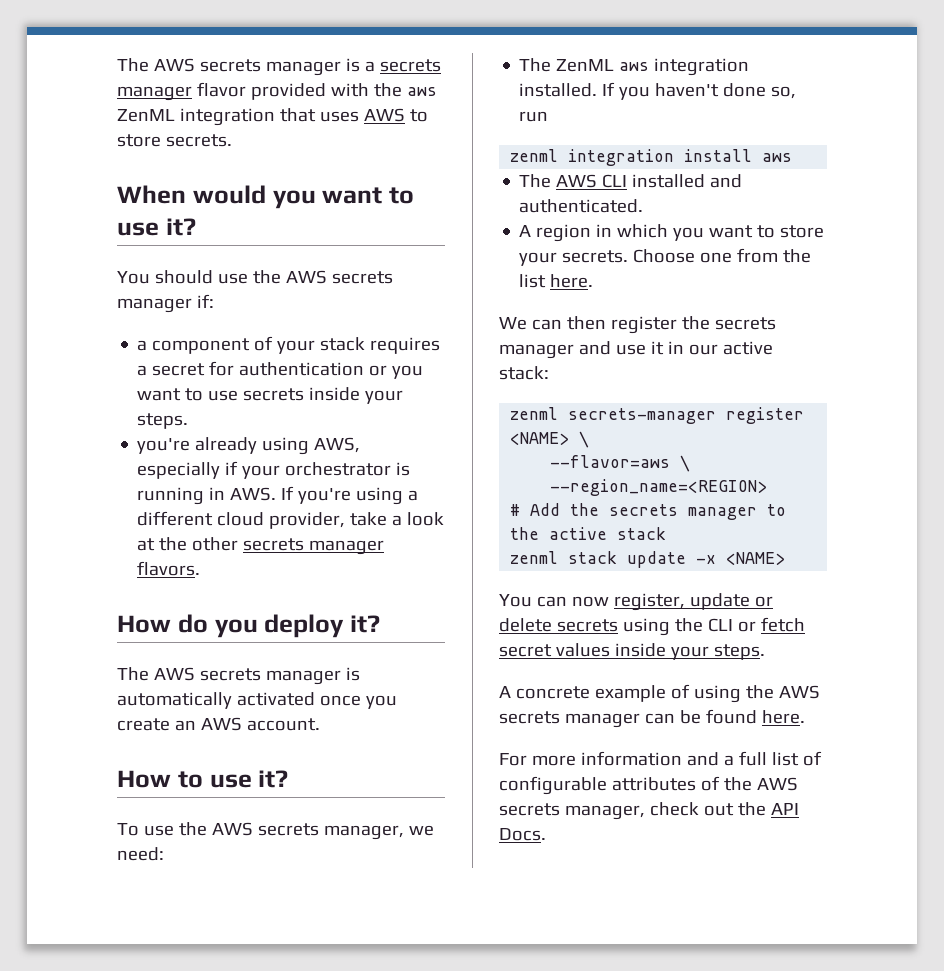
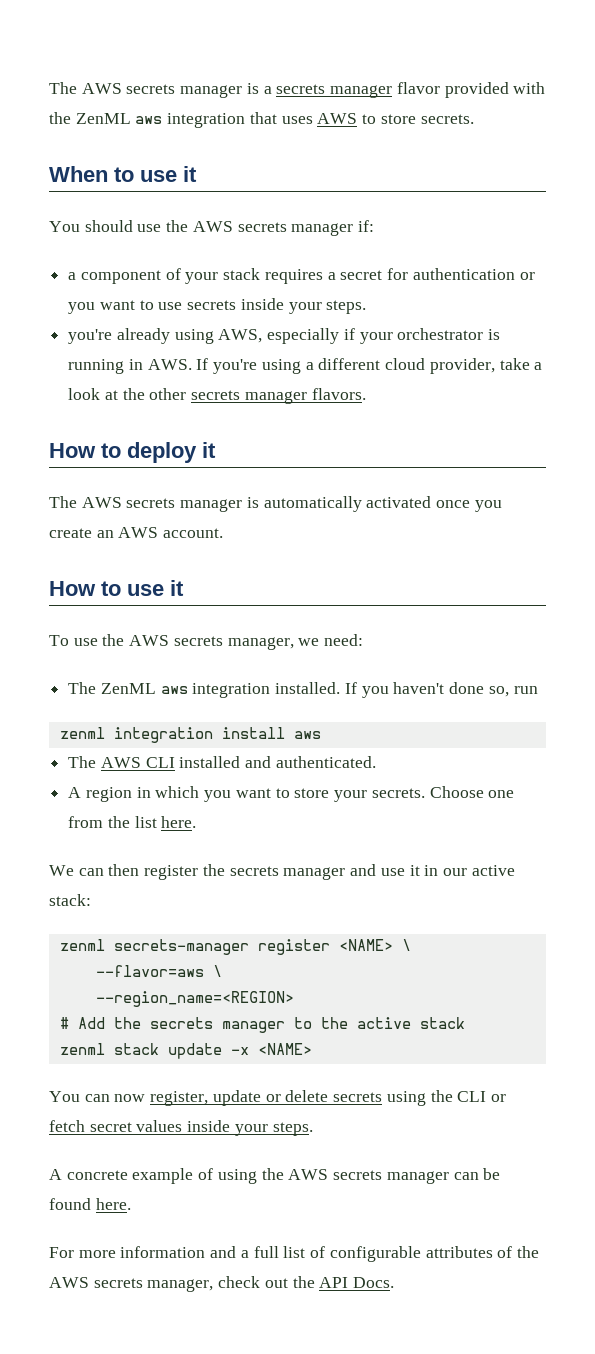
- The AWS secrets manager is a secrets manager flavor provided with the aws ZenML integration that uses AWS to store secrets.
+ The AWS secrets manager is a secrets manager flavor provided with the ZenML aws integration that uses AWS to store secrets.
- When would you want to use it?
+ When to use it
- How do you deploy it?
+ How to deploy it
- How to use it?
+ How to use it

